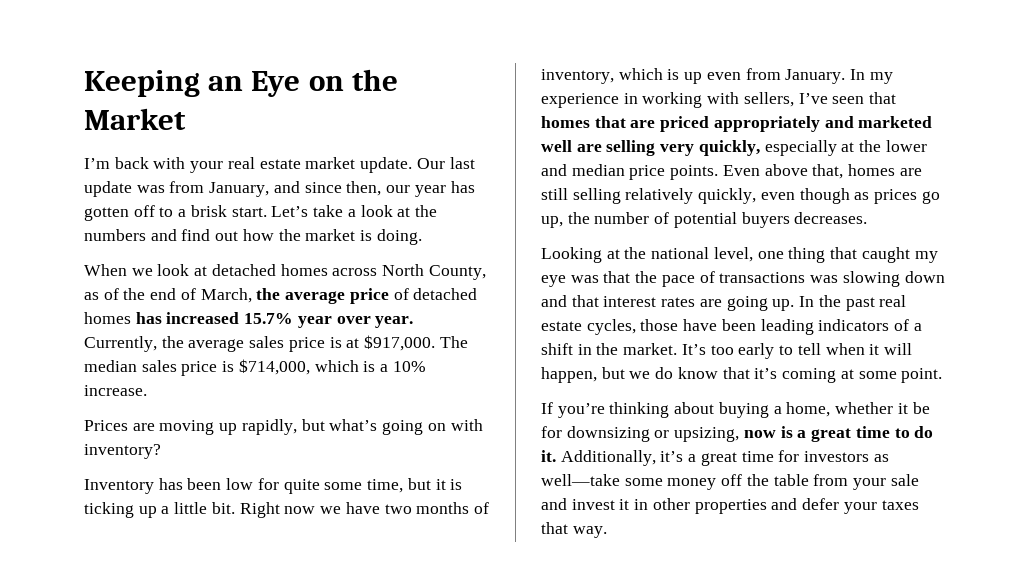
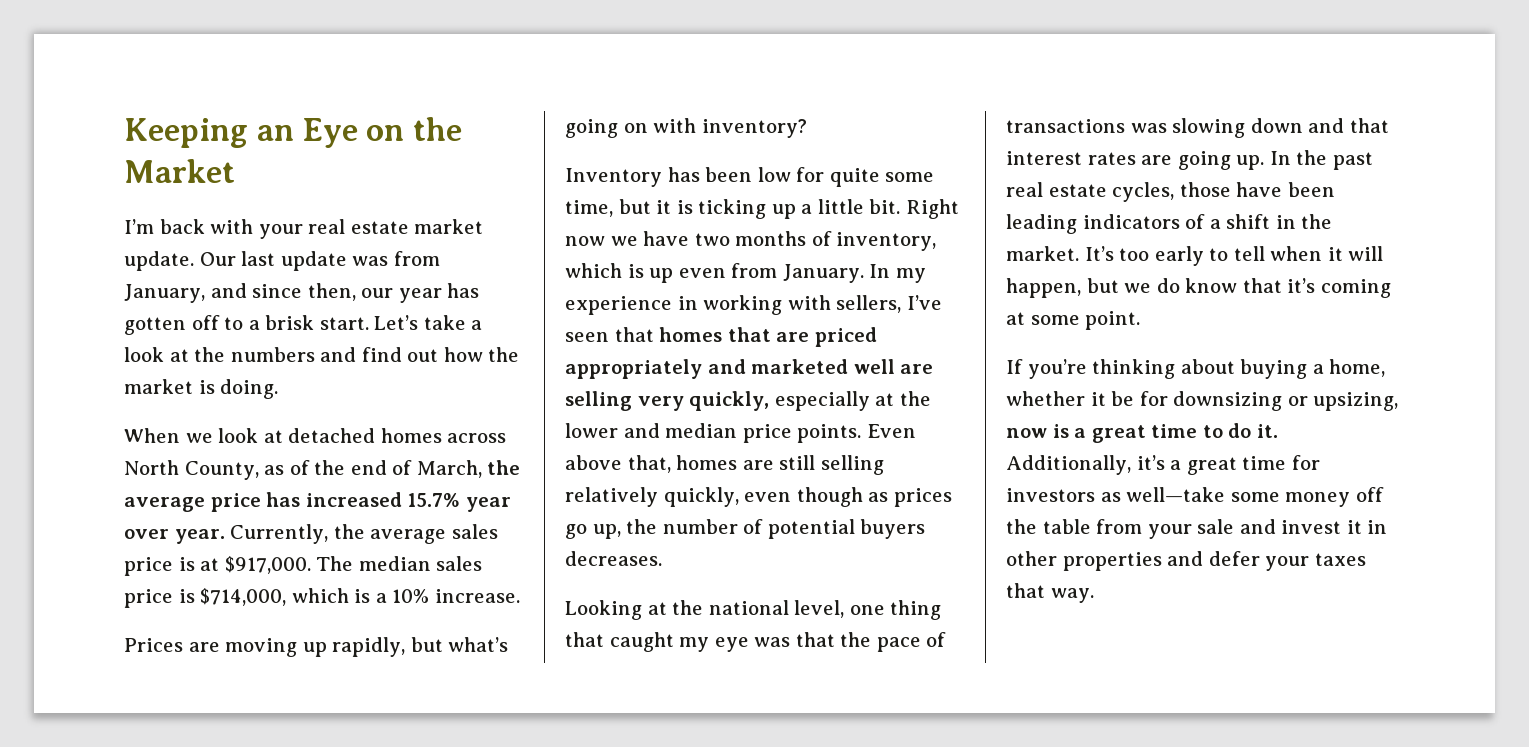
- When we look at detached homes across North County, as of the end of March, the average price of detached homes has increased 15.7% year over year.
+ When we look at detached homes across North County, as of the end of March, the average price has increased 15.7% year over year.

